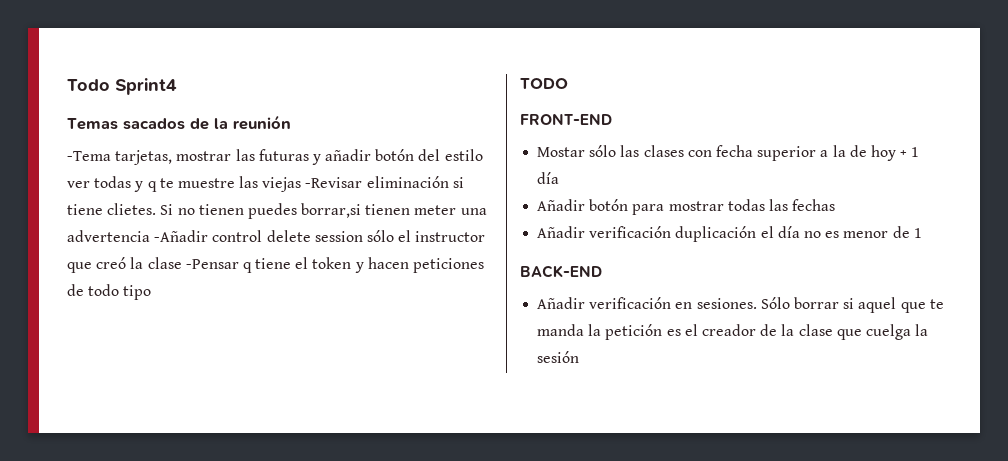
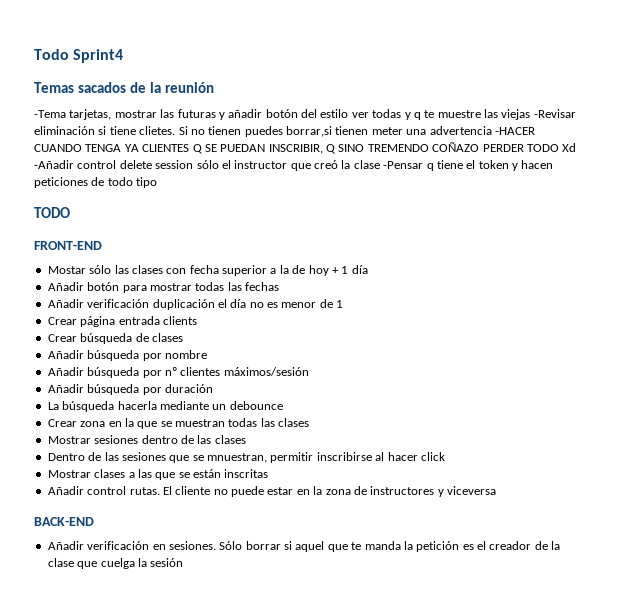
- Si no tienen puedes borrar,si tienen meter una advertencia -Añadir control delete session sólo el instructor que creó la clase -Pensar q tiene el token y hacen peticiones de todo tipo
+ Si no tienen puedes borrar,si tienen meter una advertencia -HACER CUANDO TENGA YA CLIENTES Q SE PUEDAN INSCRIBIR, Q SINO TREMENDO COÑAZO PERDER TODO Xd -Añadir control delete session sólo el instructor que creó la clase -Pensar q tiene el token y hacen peticiones de todo tipo
+ Crear página entrada clients
+ Crear búsqueda de clases
+ Añadir búsqueda por nombre
+ Añadir búsqueda por nº clientes máximos/sesión
+ Añadir búsqueda por duración
+ La búsqueda hacerla mediante un debounce
+ Crear zona en la que se muestran todas las clases
+ Mostrar sesiones dentro de las clases
+ Dentro de las sesiones que se mnuestran, permitir inscribirse al hacer click
+ Mostrar clases a las que se están inscritas
+ Añadir control rutas. El cliente no puede estar en la zona de instructores y viceversa

